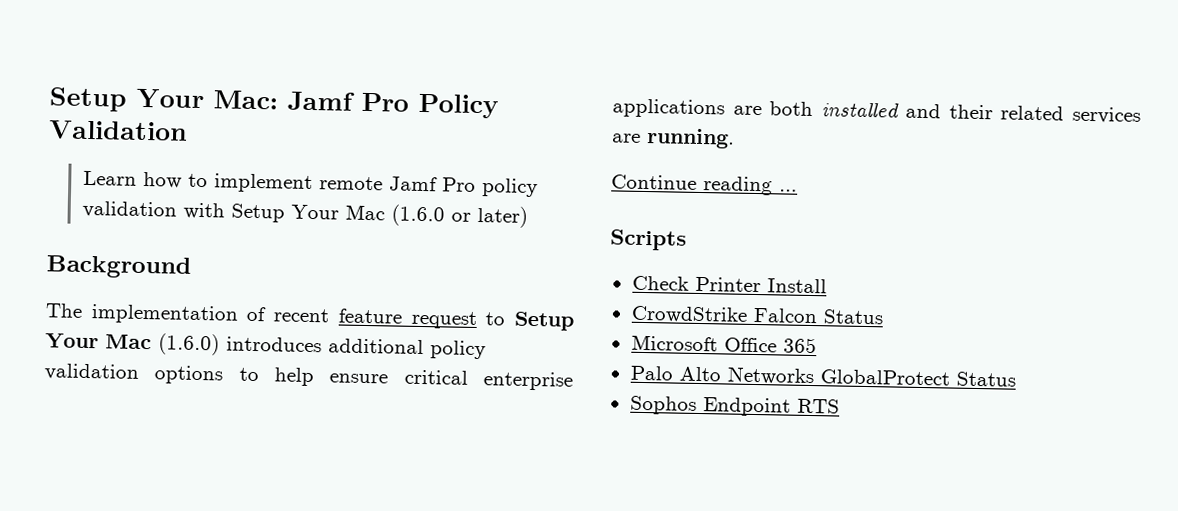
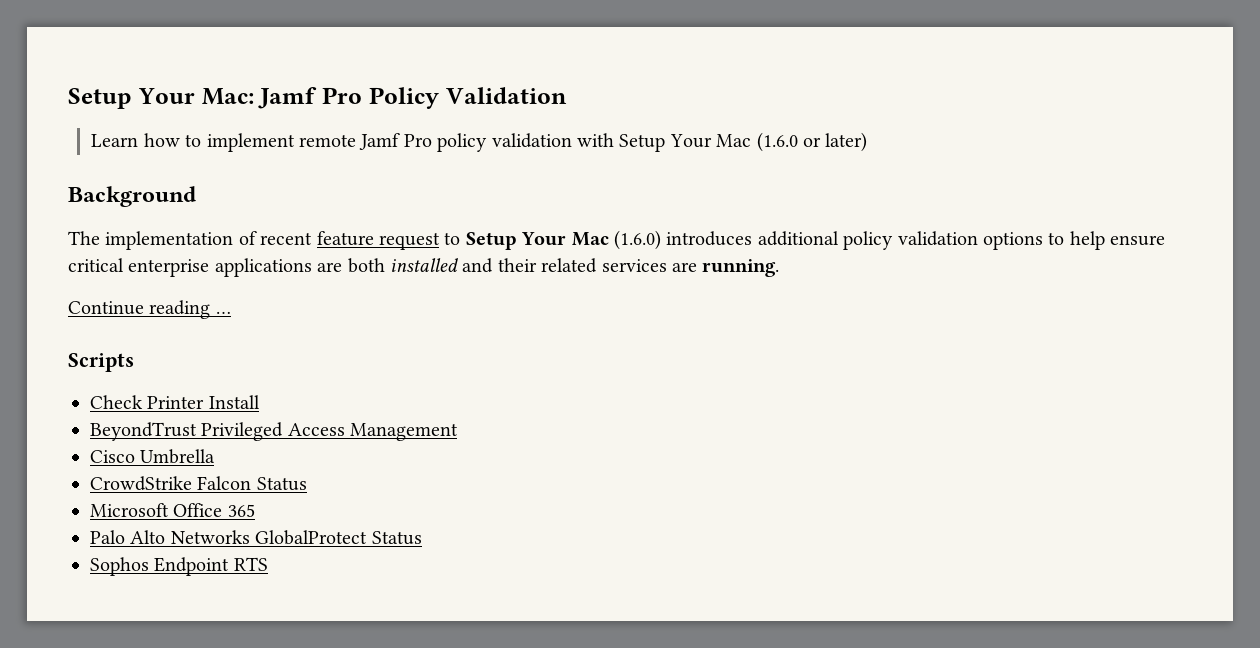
+ BeyondTrust Privileged Access Management
+ Cisco Umbrella

